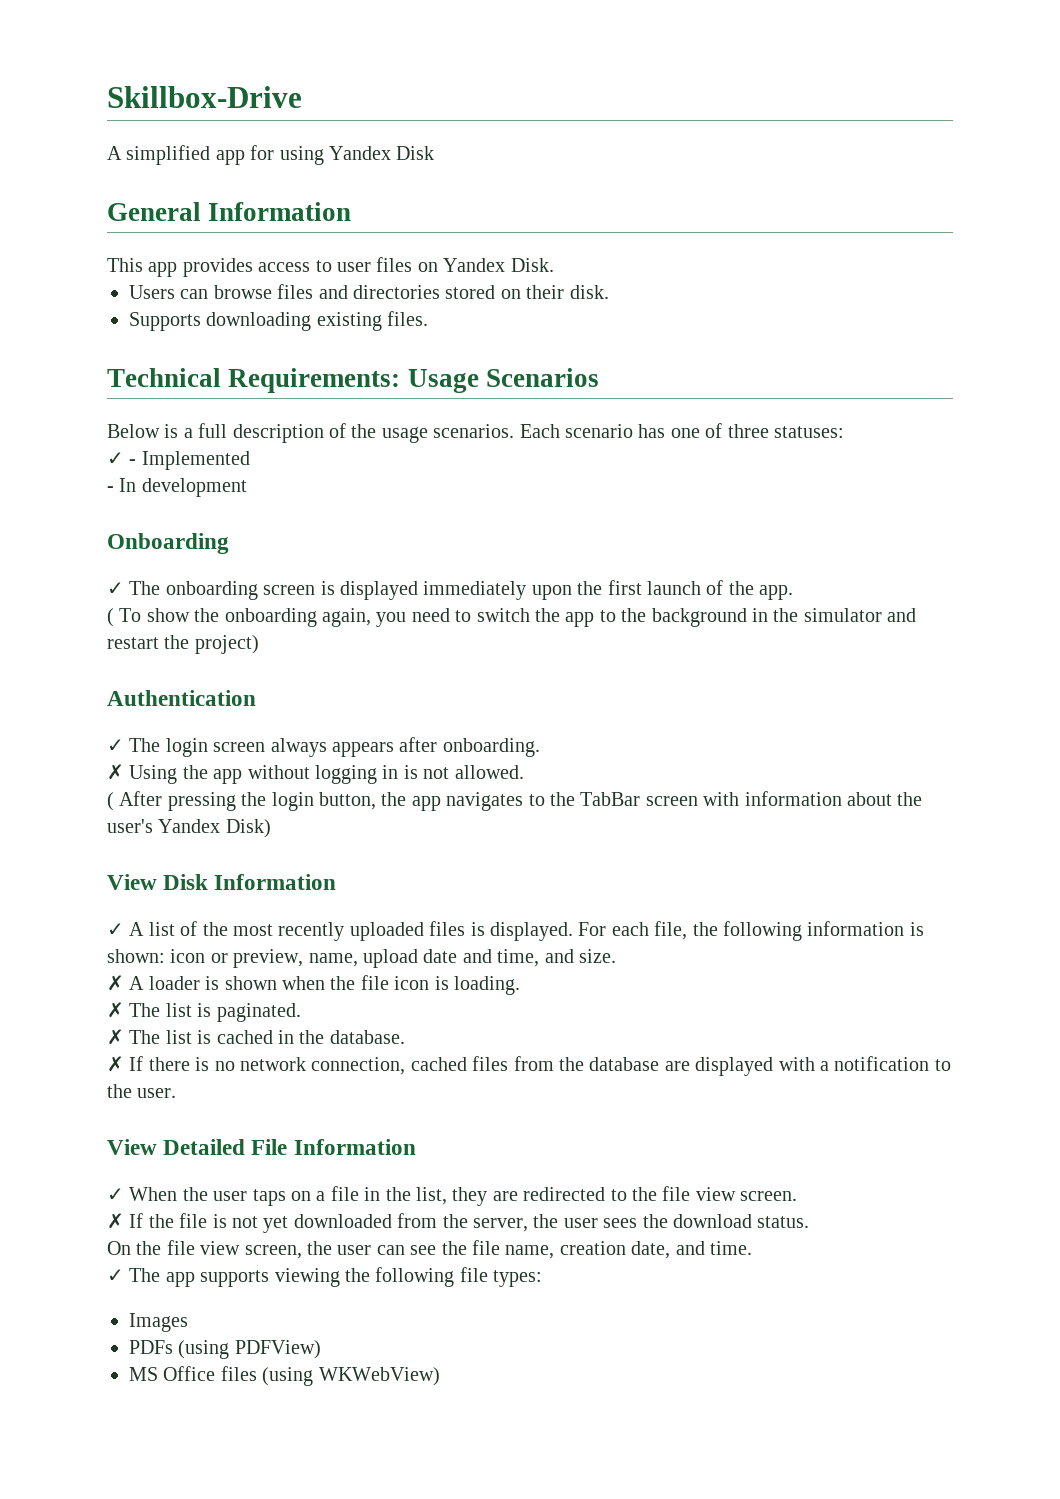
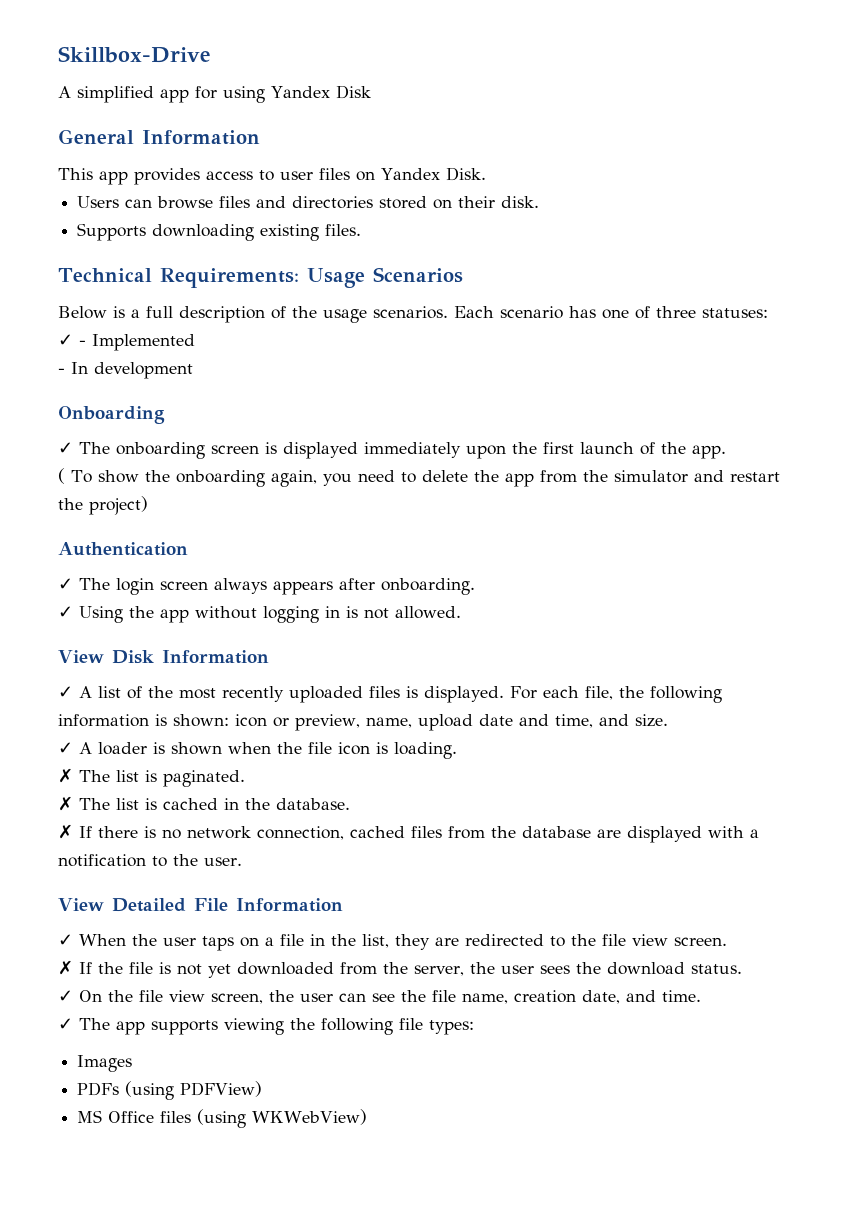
- ( To show the onboarding again, you need to switch the app to the background in the simulator and restart the project)
+ ( To show the onboarding again, you need to delete the app from the simulator and restart the project)
- ✗ Using the app without logging in is not allowed.
+ ✓ Using the app without logging in is not allowed.
- ( After pressing the login button, the app navigates to the TabBar screen with information about the user's Yandex Disk)
- ✗ A loader is shown when the file icon is loading.
+ ✓ A loader is shown when the file icon is loading.
- On the file view screen, the user can see the file name, creation date, and time.
+ ✓ On the file view screen, the user can see the file name, creation date, and time.

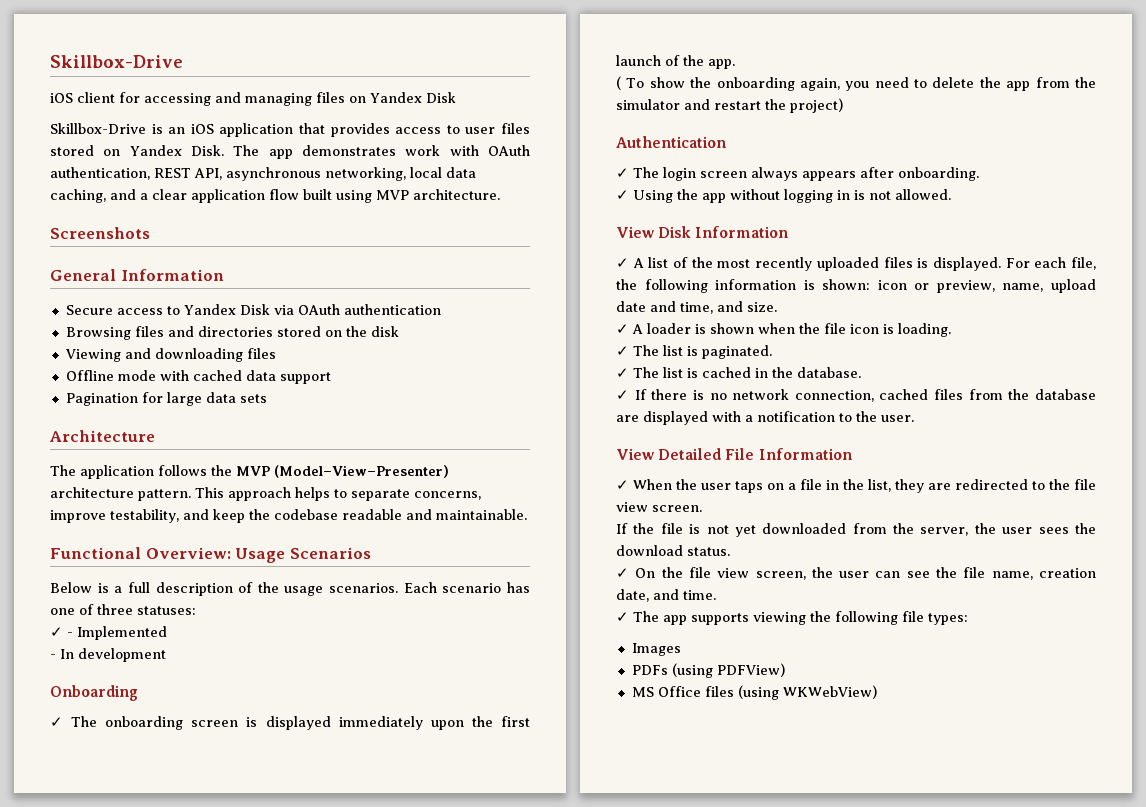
- A simplified app for using Yandex Disk
+ iOS client for accessing and managing files on Yandex Disk
+ Skillbox-Drive is an iOS application that provides access to user files stored on Yandex Disk. The app demonstrates work with OAuth authentication, REST API, asynchronous networking, local data caching, and a clear application flow built using MVP architecture.
+ Screenshots
  General Information
- This app provides access to user files on Yandex Disk.
- Users can browse files and directories stored on their disk.
- Supports downloading existing files.
- Technical Requirements: Usage Scenarios
+ Secure access to Yandex Disk via OAuth authentication
+ Browsing files and directories stored on the disk
+ Viewing and downloading files
+ Offline mode with cached data support
+ Pagination for large data sets
+ Architecture
+ The application follows the MVP (Model–View–Presenter) architecture pattern. This approach helps to separate concerns, improve testability, and keep the codebase readable and maintainable.
+ Functional Overview: Usage Scenarios
- ✗ The list is paginated.
+ ✓ The list is paginated.
- ✗ The list is cached in the database.
+ ✓ The list is cached in the database.
- ✗ If there is no network connection, cached files from the database are displayed with a notification to the user.
+ ✓ If there is no network connection, cached files from the database are displayed with a notification to the user.
- ✗ If the file is not yet downloaded from the server, the user sees the download status.
+ If the file is not yet downloaded from the server, the user sees the download status.

